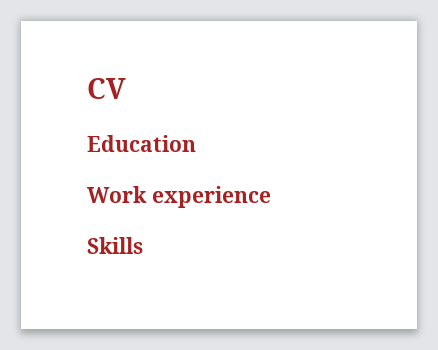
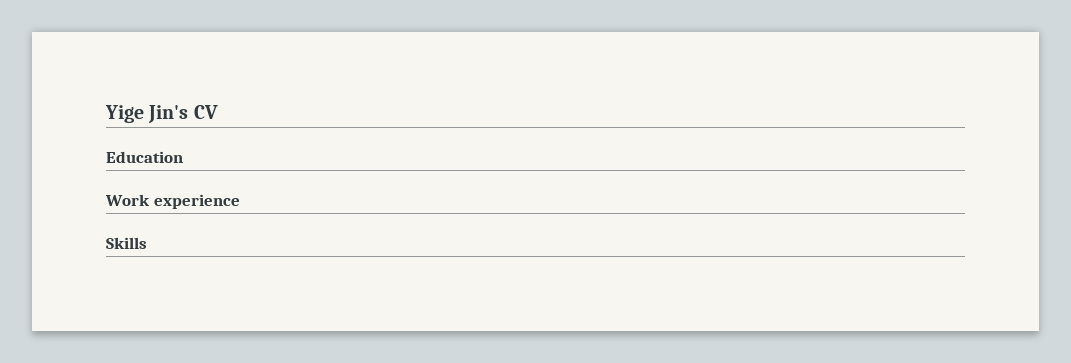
- CV
+ Yige Jin's CV

